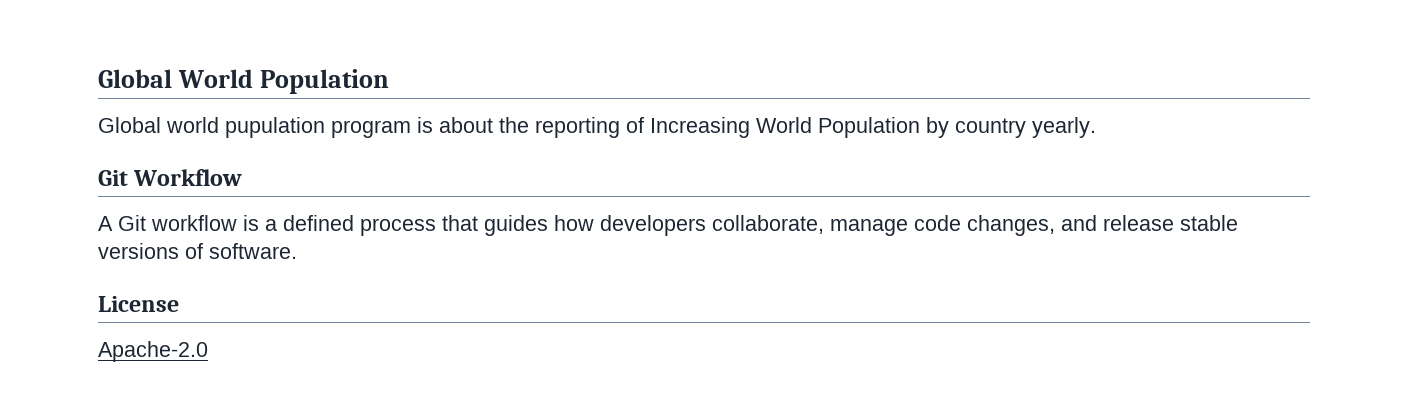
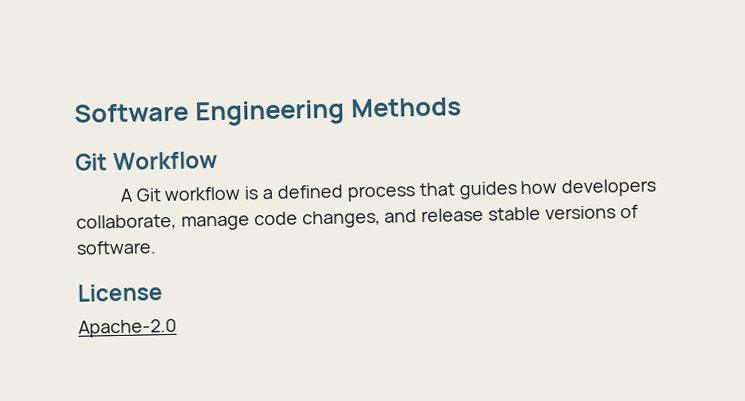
- Global World Population
- Global world pupulation program is about the reporting of Increasing World Population by country yearly.
+ Software Engineering Methods

